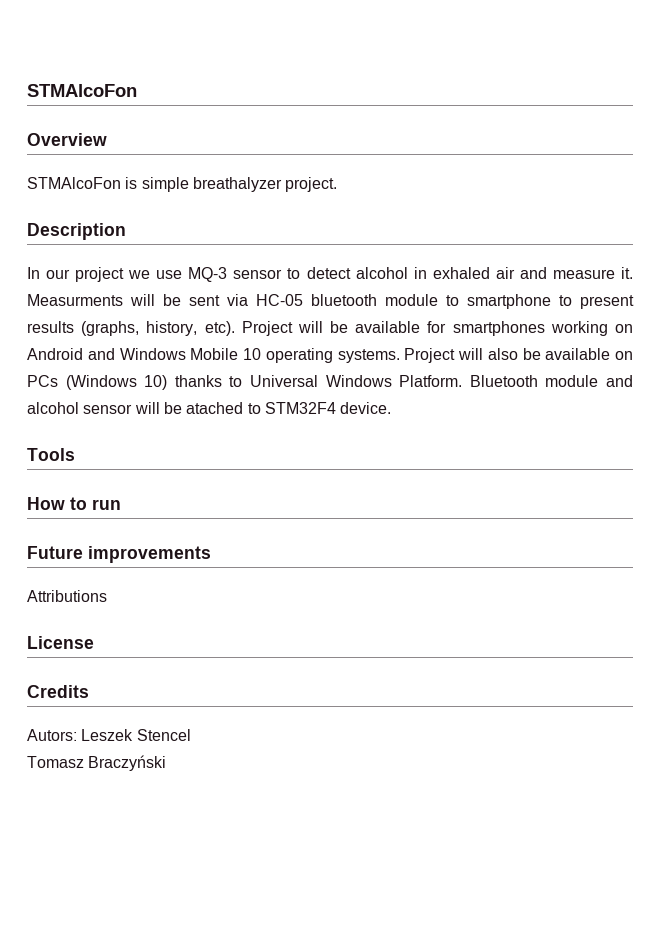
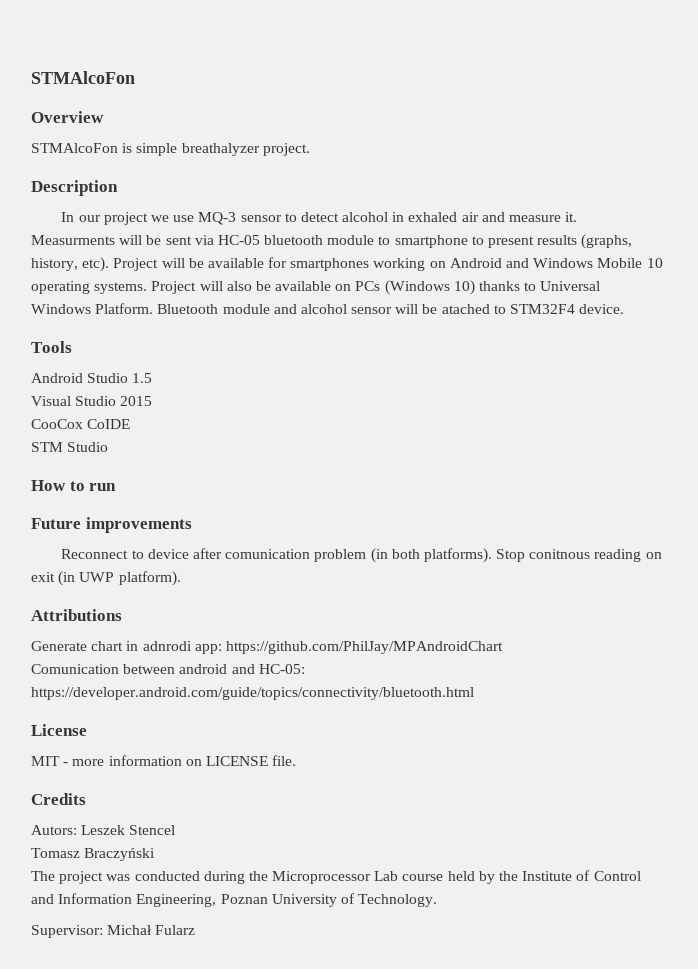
+ Android Studio 1.5
+ Visual Studio 2015
+ CooCox CoIDE
+ STM Studio
+ Reconnect to device after comunication problem (in both platforms). Stop conitnous reading on exit (in UWP platform).
  Attributions
+ Generate chart in adnrodi app: https://github.com/PhilJay/MPAndroidChart
+ Comunication between android and HC-05: https://developer.android.com/guide/topics/connectivity/bluetooth.html
  License
+ MIT - more information on LICENSE file.
+ The project was conducted during the Microprocessor Lab course held by the Institute of Control and Information Engineering, Poznan University of Technology.
+ Supervisor: Michał Fularz

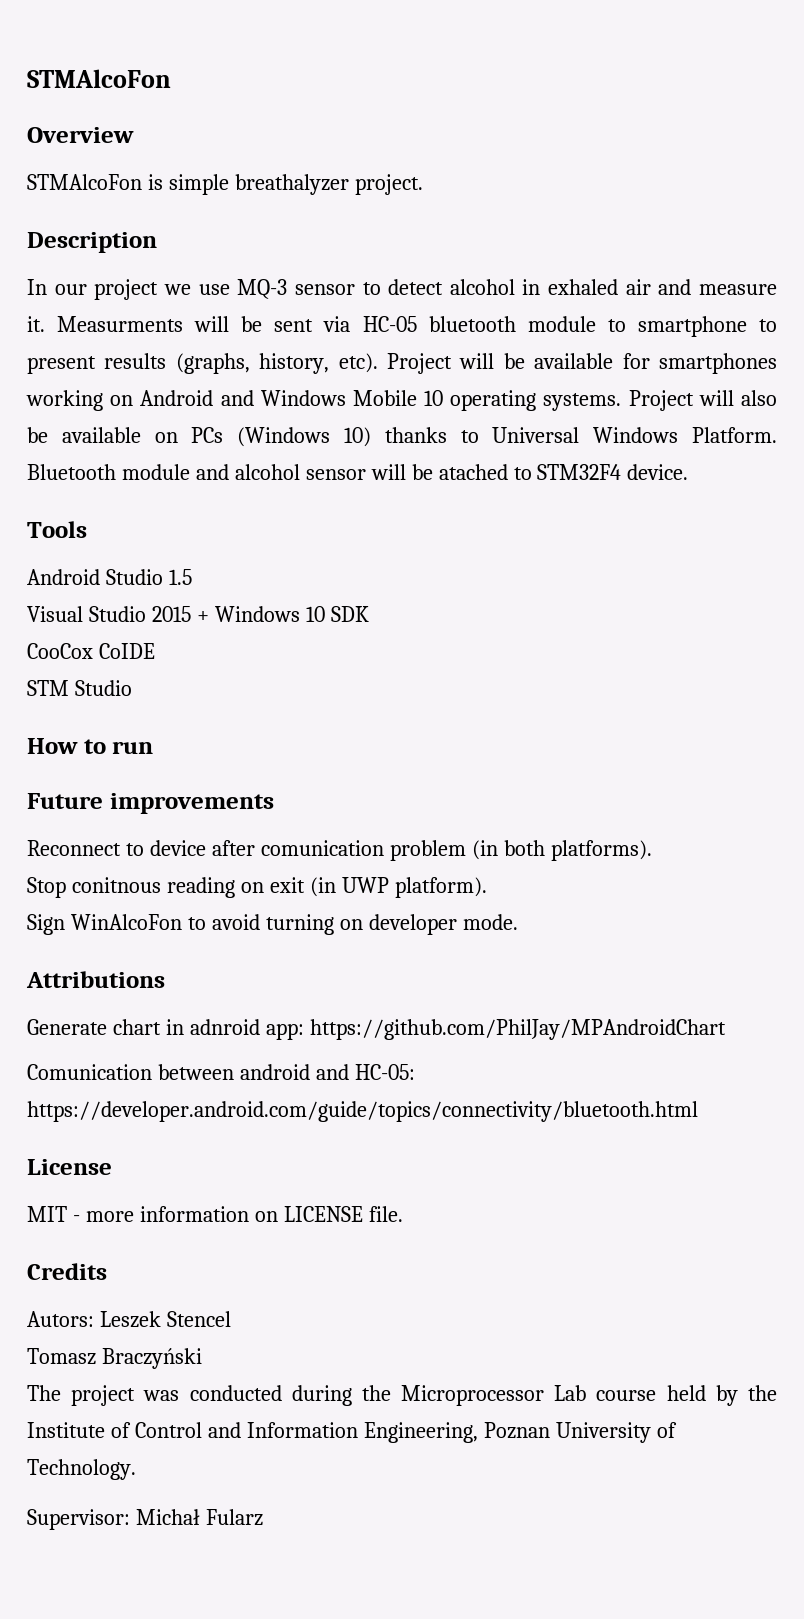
- Visual Studio 2015
+ Visual Studio 2015 + Windows 10 SDK
- Reconnect to device after comunication problem (in both platforms). Stop conitnous reading on exit (in UWP platform).
+ Reconnect to device after comunication problem (in both platforms).
+ Stop conitnous reading on exit (in UWP platform).
+ Sign WinAlcoFon to avoid turning on developer mode.
- Generate chart in adnrodi app: https://github.com/PhilJay/MPAndroidChart
+ Generate chart in adnroid app: https://github.com/PhilJay/MPAndroidChart

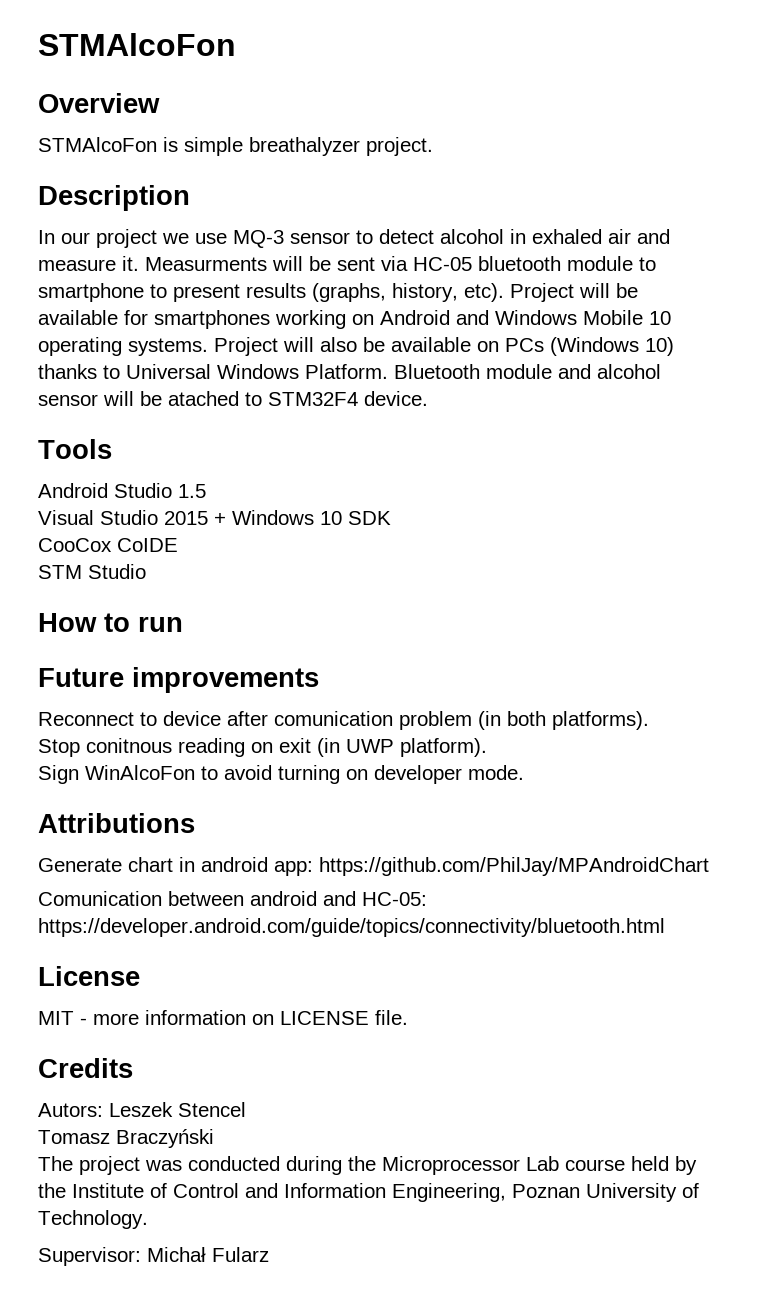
- Generate chart in adnroid app: https://github.com/PhilJay/MPAndroidChart
+ Generate chart in android app: https://github.com/PhilJay/MPAndroidChart

